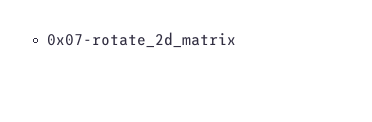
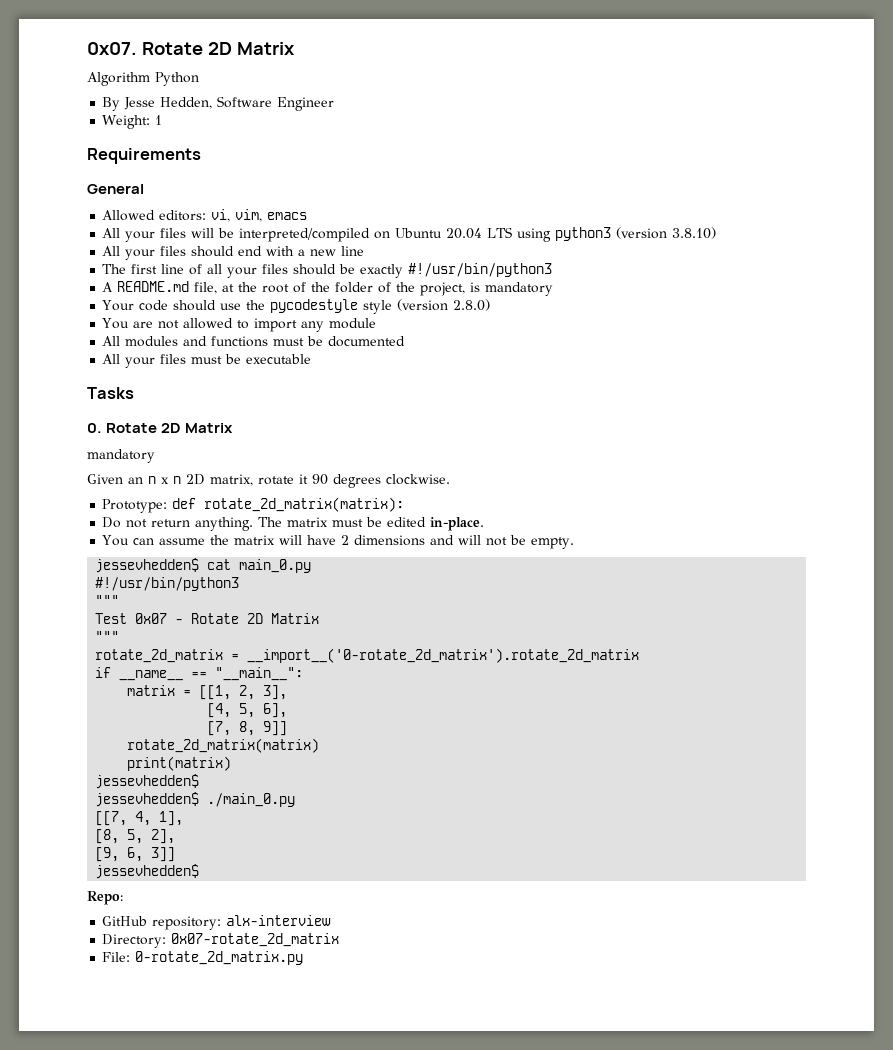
- 0x07-rotate_2d_matrix
+ 0x07. Rotate 2D Matrix
+ Algorithm Python
+ By Jesse Hedden, Software Engineer
+ Weight: 1
+ Requirements
+ General
+ Allowed editors: vi, vim, emacs
+ All your files will be interpreted/compiled on Ubuntu 20.04 LTS using python3 (version 3.8.10)
+ All your files should end with a new line
+ The first line of all your files should be exactly #!/usr/bin/python3
+ A README.md file, at the root of the folder of the project, is mandatory
+ Your code should use the pycodestyle style (version 2.8.0)
+ You are not allowed to import any module
+ All modules and functions must be documented
+ All your files must be executable
+ Tasks
+ 0. Rotate 2D Matrix
+ mandatory
+ Given an n x n 2D matrix, rotate it 90 degrees clockwise.
+ Prototype: def rotate_2d_matrix(matrix):
+ Do not return anything. The matrix must be edited in-place.
+ You can assume the matrix will have 2 dimensions and will not be empty.
+ jessevhedden$ cat main_0.py
+ #!/usr/bin/python3
+ """
+ Test 0x07 - Rotate 2D Matrix
+ """
+ rotate_2d_matrix = __import__('0-rotate_2d_matrix').rotate_2d_matrix
+ if __name__ == "__main__":
+ matrix = [[1, 2, 3],
+ [4, 5, 6],
+ [7, 8, 9]]
+ rotate_2d_matrix(matrix)
+ print(matrix)
+ jessevhedden$
+ jessevhedden$ ./main_0.py
+ [[7, 4, 1],
+ [8, 5, 2],
+ [9, 6, 3]]
+ jessevhedden$
+ Repo:
+ GitHub repository: alx-interview
+ Directory: 0x07-rotate_2d_matrix
+ File: 0-rotate_2d_matrix.py

